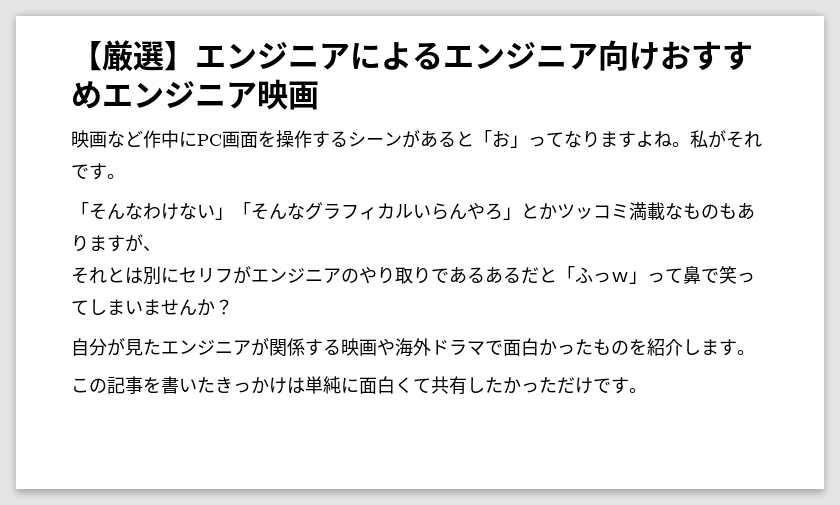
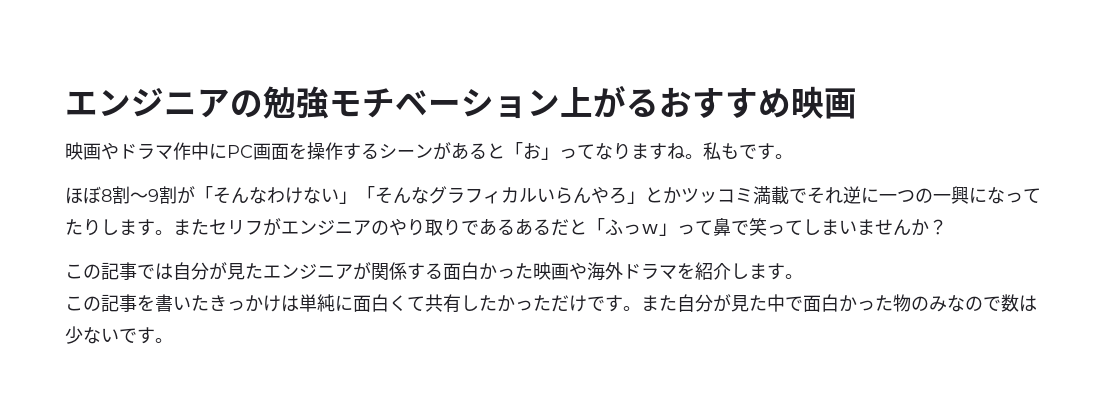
- 【厳選】エンジニアによるエンジニア向けおすすめエンジニア映画
+ エンジニアの勉強モチベーション上がるおすすめ映画
- 映画など作中にPC画面を操作するシーンがあると「お」ってなりますよね。私がそれです。
- 「そんなわけない」「そんなグラフィカルいらんやろ」とかツッコミ満載なものもありますが、
- それとは別にセリフがエンジニアのやり取りであるあるだと「ふっｗ」って鼻で笑ってしまいませんか？
+ 映画やドラマ作中にPC画面を操作するシーンがあると「お」ってなりますね。私もです。
+ ほぼ8割〜9割が「そんなわけない」「そんなグラフィカルいらんやろ」とかツッコミ満載でそれ逆に一つの一興になってたりします。またセリフがエンジニアのやり取りであるあるだと「ふっｗ」って鼻で笑ってしまいませんか？
- 自分が見たエンジニアが関係する映画や海外ドラマで面白かったものを紹介します。
+ この記事では自分が見たエンジニアが関係する面白かった映画や海外ドラマを紹介します。
+ また自分が見た中で面白かった物のみなので数は少ないです。

